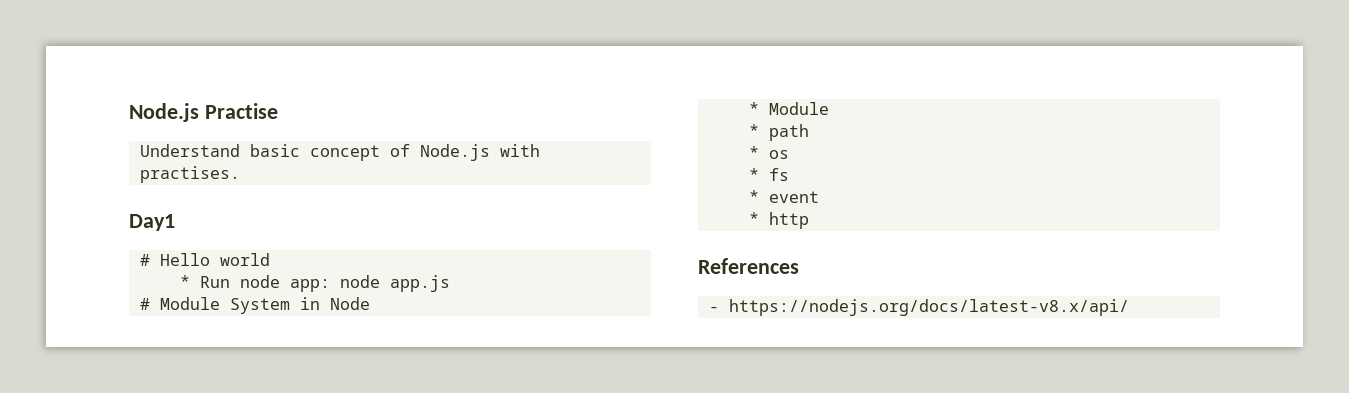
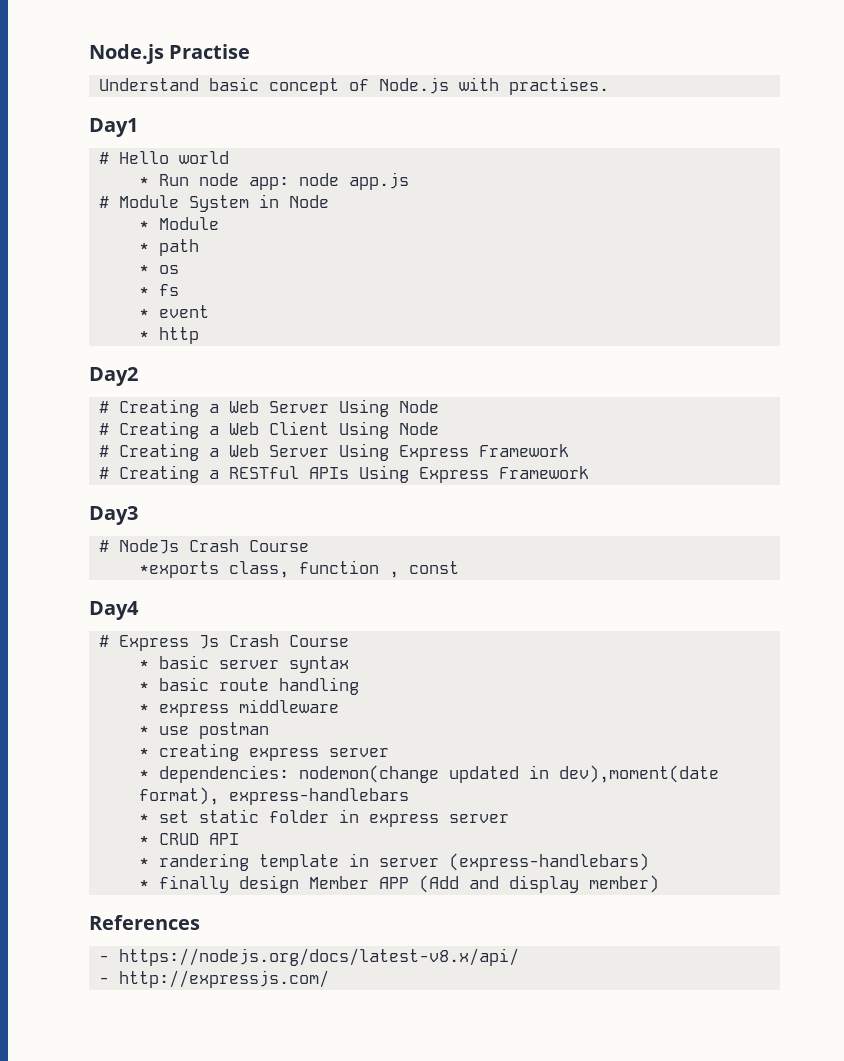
+ Day2
+ # Creating a Web Server Using Node
+ # Creating a Web Client Using Node
+ # Creating a Web Server Using Express Framework
+ # Creating a RESTful APIs Using Express Framework
+ Day3
+ # NodeJs Crash Course
+ *exports class, function , const
+ Day4
+ # Express Js Crash Course
+ * basic server syntax
+ * basic route handling
+ * express middleware
+ * use postman
+ * creating express server
+ * dependencies: nodemon(change updated in dev),moment(date format), express-handlebars
+ * set static folder in express server
+ * CRUD API
+ * randering template in server (express-handlebars)
+ * finally design Member APP (Add and display member)
+ - http://expressjs.com/

